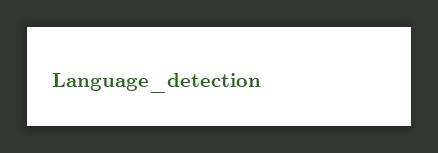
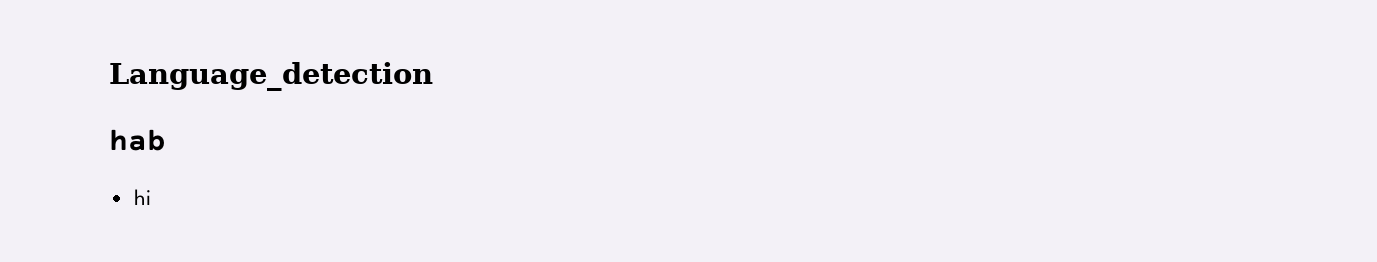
+ hab
+ hi

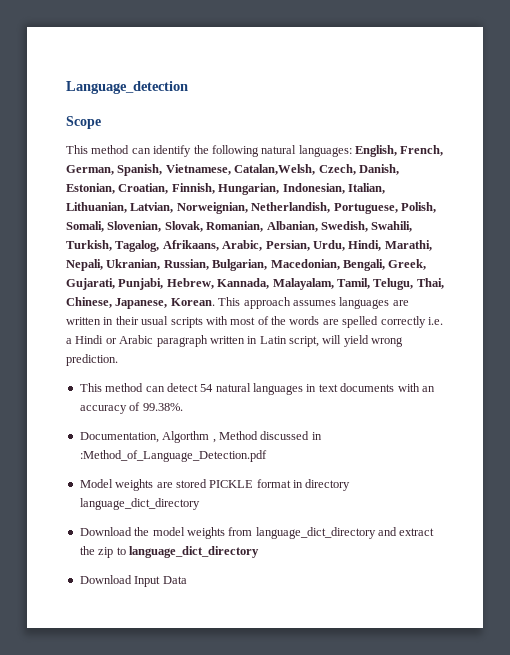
- hab
- hi
+ Scope
+ This method can identify the following natural languages: English, French, German, Spanish, Vietnamese, Catalan,Welsh, Czech, Danish, Estonian, Croatian, Finnish, Hungarian, Indonesian, Italian, Lithuanian, Latvian, Norweignian, Netherlandish, Portuguese, Polish, Somali, Slovenian, Slovak, Romanian, Albanian, Swedish, Swahili, Turkish, Tagalog, Afrikaans, Arabic, Persian, Urdu, Hindi, Marathi, Nepali, Ukranian, Russian, Bulgarian, Macedonian, Bengali, Greek, Gujarati, Punjabi, Hebrew, Kannada, Malayalam, Tamil, Telugu, Thai, Chinese, Japanese, Korean. This approach assumes languages are written in their usual scripts with most of the words are spelled correctly i.e. a Hindi or Arabic paragraph written in Latin script, will yield wrong prediction.
+ This method can detect 54 natural languages in text documents with an accuracy of 99.38%.
+ Documentation, Algorthm , Method discussed in :Method_of_Language_Detection.pdf
+ Model weights are stored PICKLE format in directory language_dict_directory
+ Download the model weights from language_dict_directory and extract the zip to language_dict_directory
+ Download Input Data

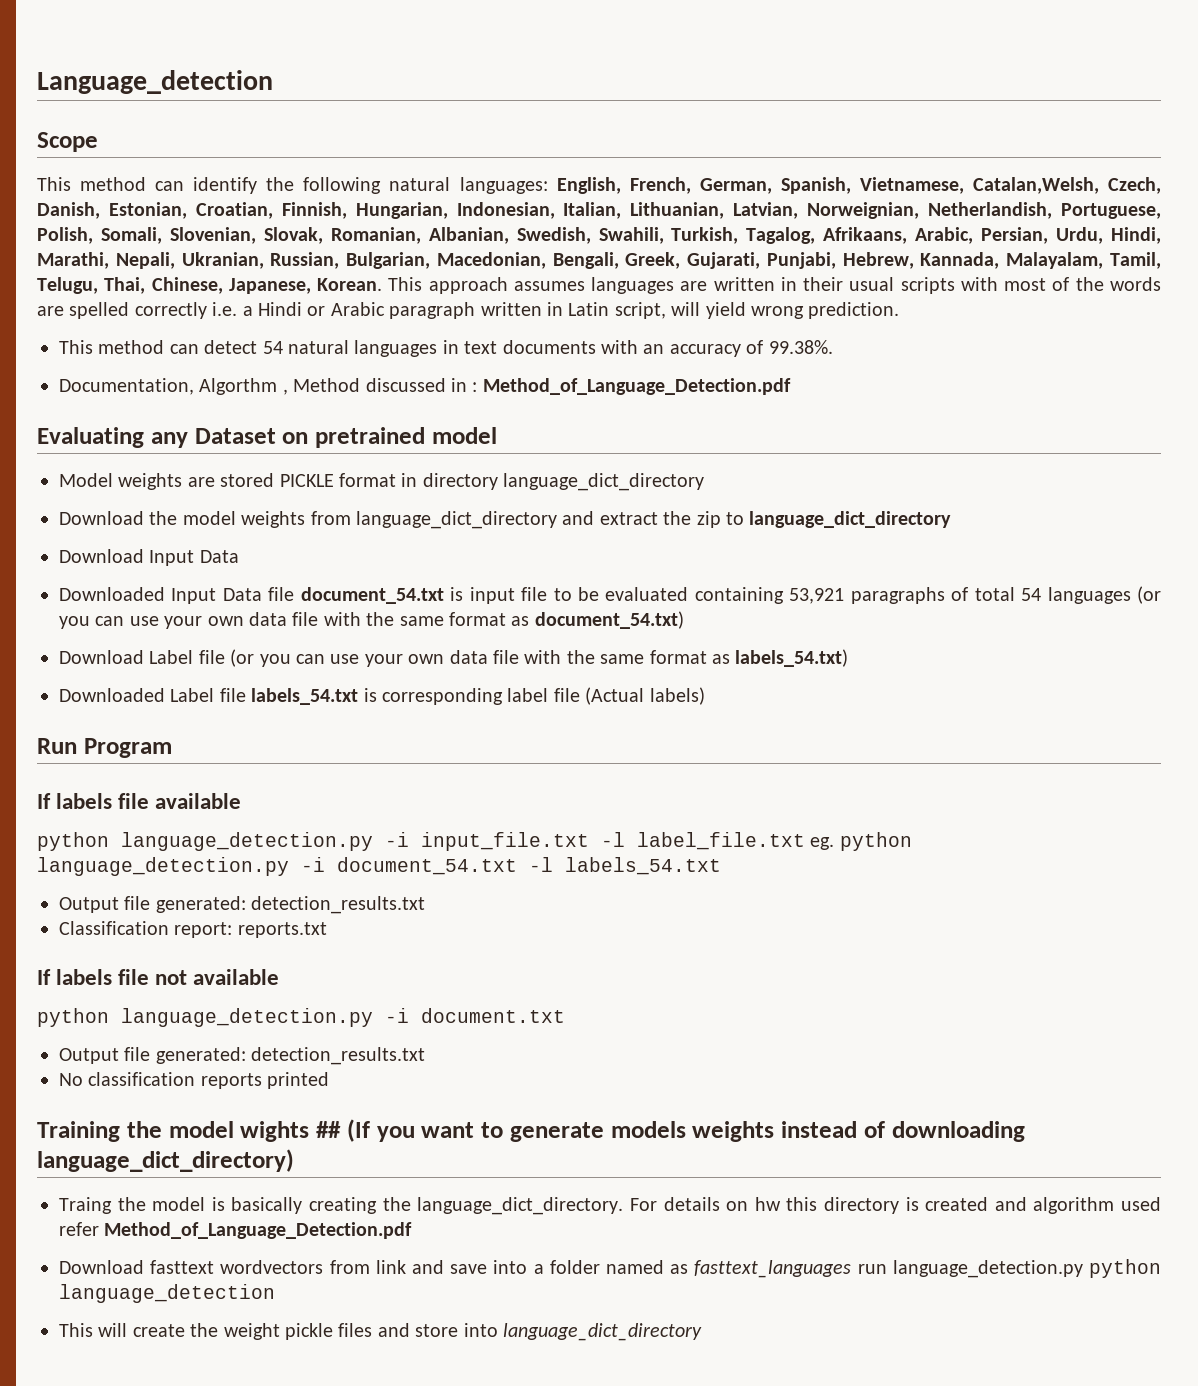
- Documentation, Algorthm , Method discussed in :Method_of_Language_Detection.pdf
+ Documentation, Algorthm , Method discussed in : Method_of_Language_Detection.pdf
+ Evaluating any Dataset on pretrained model
+ Downloaded Input Data file document_54.txt is input file to be evaluated containing 53,921 paragraphs of total 54 languages (or you can use your own data file with the same format as document_54.txt)
+ Download Label file (or you can use your own data file with the same format as labels_54.txt)
+ Downloaded Label file labels_54.txt is corresponding label file (Actual labels)
+ Run Program
+ If labels file available
+ python language_detection.py -i input_file.txt -l label_file.txt eg. python language_detection.py -i document_54.txt -l labels_54.txt
+ Output file generated: detection_results.txt
+ Classification report: reports.txt
+ If labels file not available
+ python language_detection.py -i document.txt
+ Output file generated: detection_results.txt
+ No classification reports printed
+ Training the model wights ## (If you want to generate models weights instead of downloading language_dict_directory)
+ Traing the model is basically creating the language_dict_directory. For details on hw this directory is created and algorithm used refer Method_of_Language_Detection.pdf
+ Download fasttext wordvectors from link and save into a folder named as fasttext_languages run language_detection.py python language_detection
+ This will create the weight pickle files and store into language_dict_directory

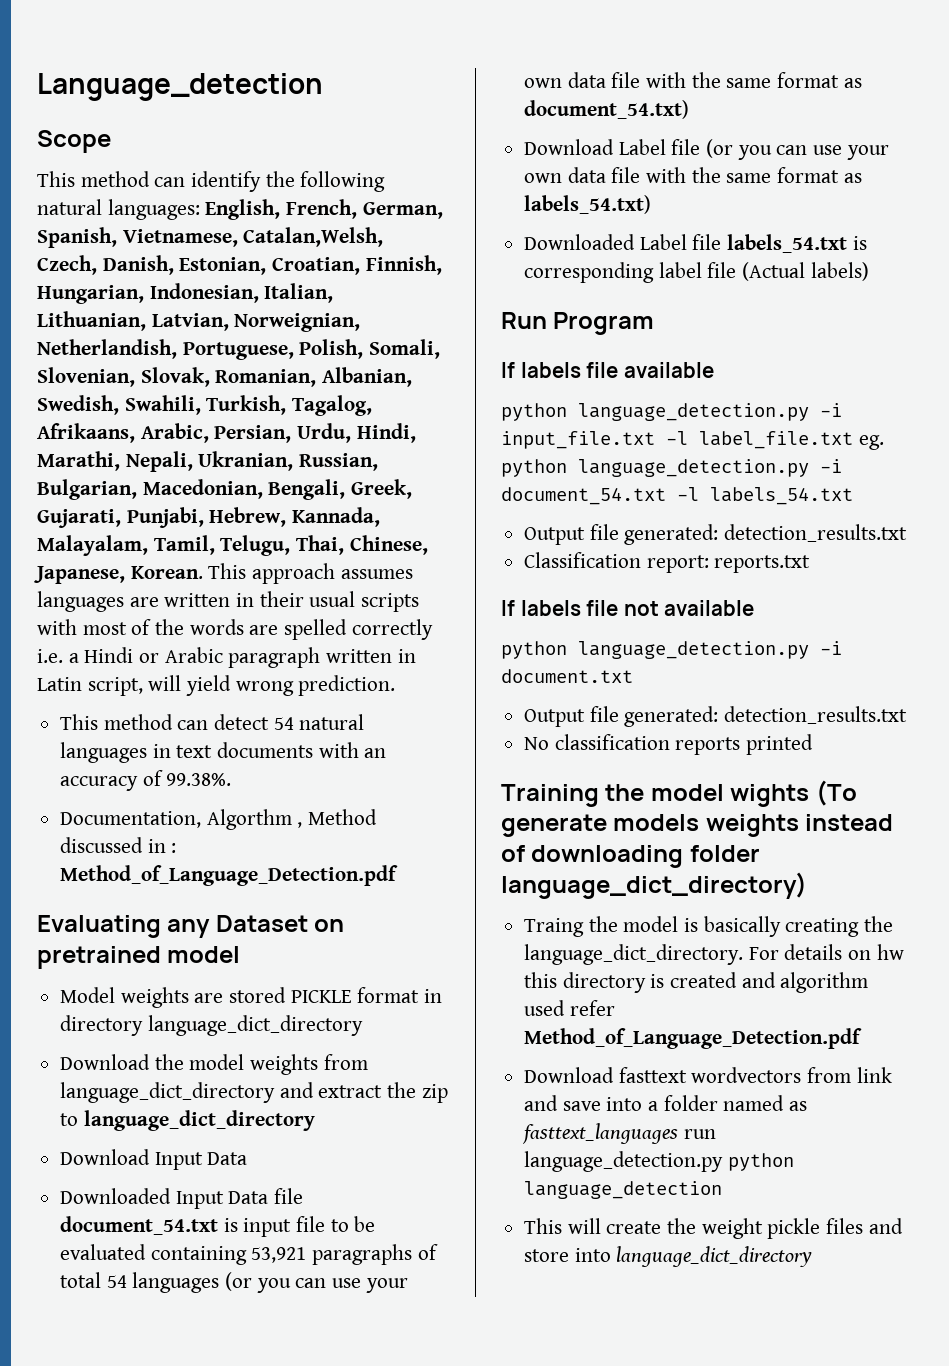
- Training the model wights ## (If you want to generate models weights instead of downloading language_dict_directory)
+ Training the model wights (To generate models weights instead of downloading folder language_dict_directory)

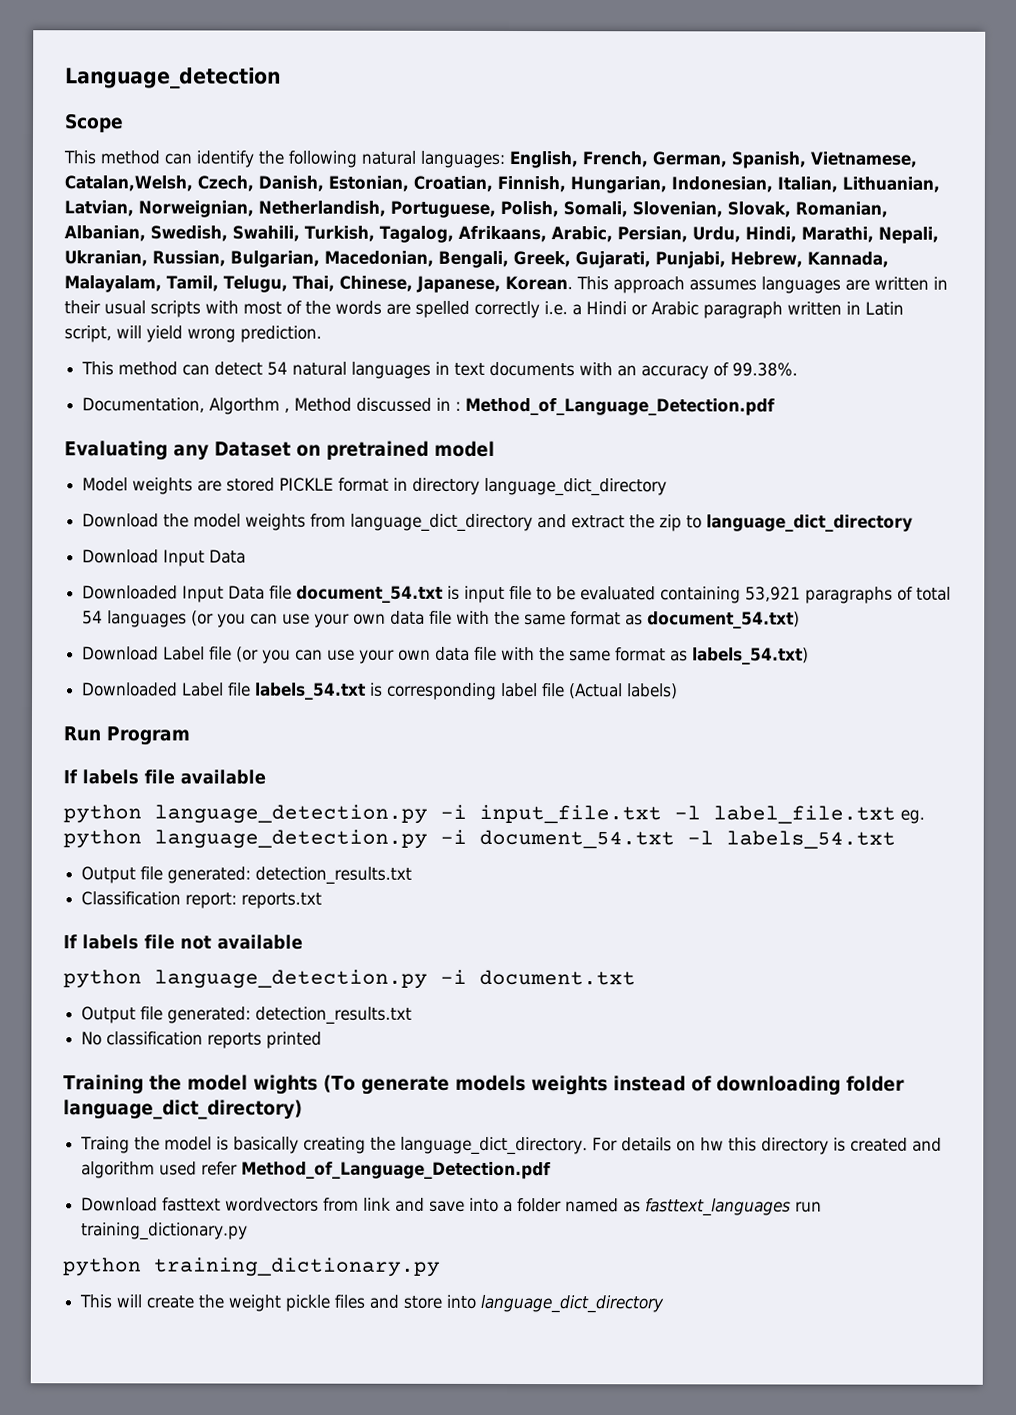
- Download fasttext wordvectors from link and save into a folder named as fasttext_languages run language_detection.py python language_detection
+ Download fasttext wordvectors from link and save into a folder named as fasttext_languages run training_dictionary.py
+ python training_dictionary.py

